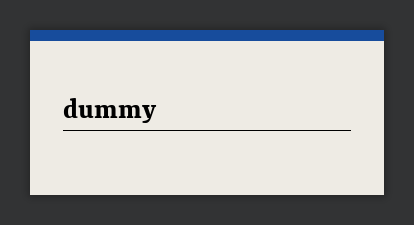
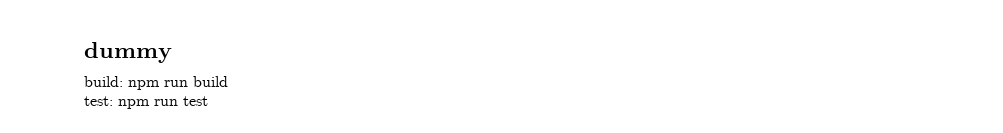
+ build: npm run build
+ test: npm run test

